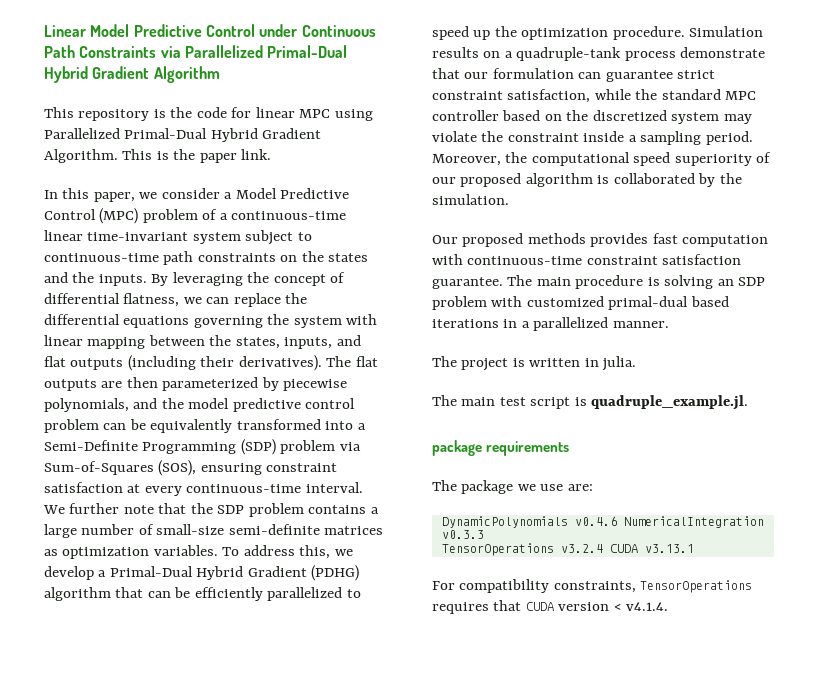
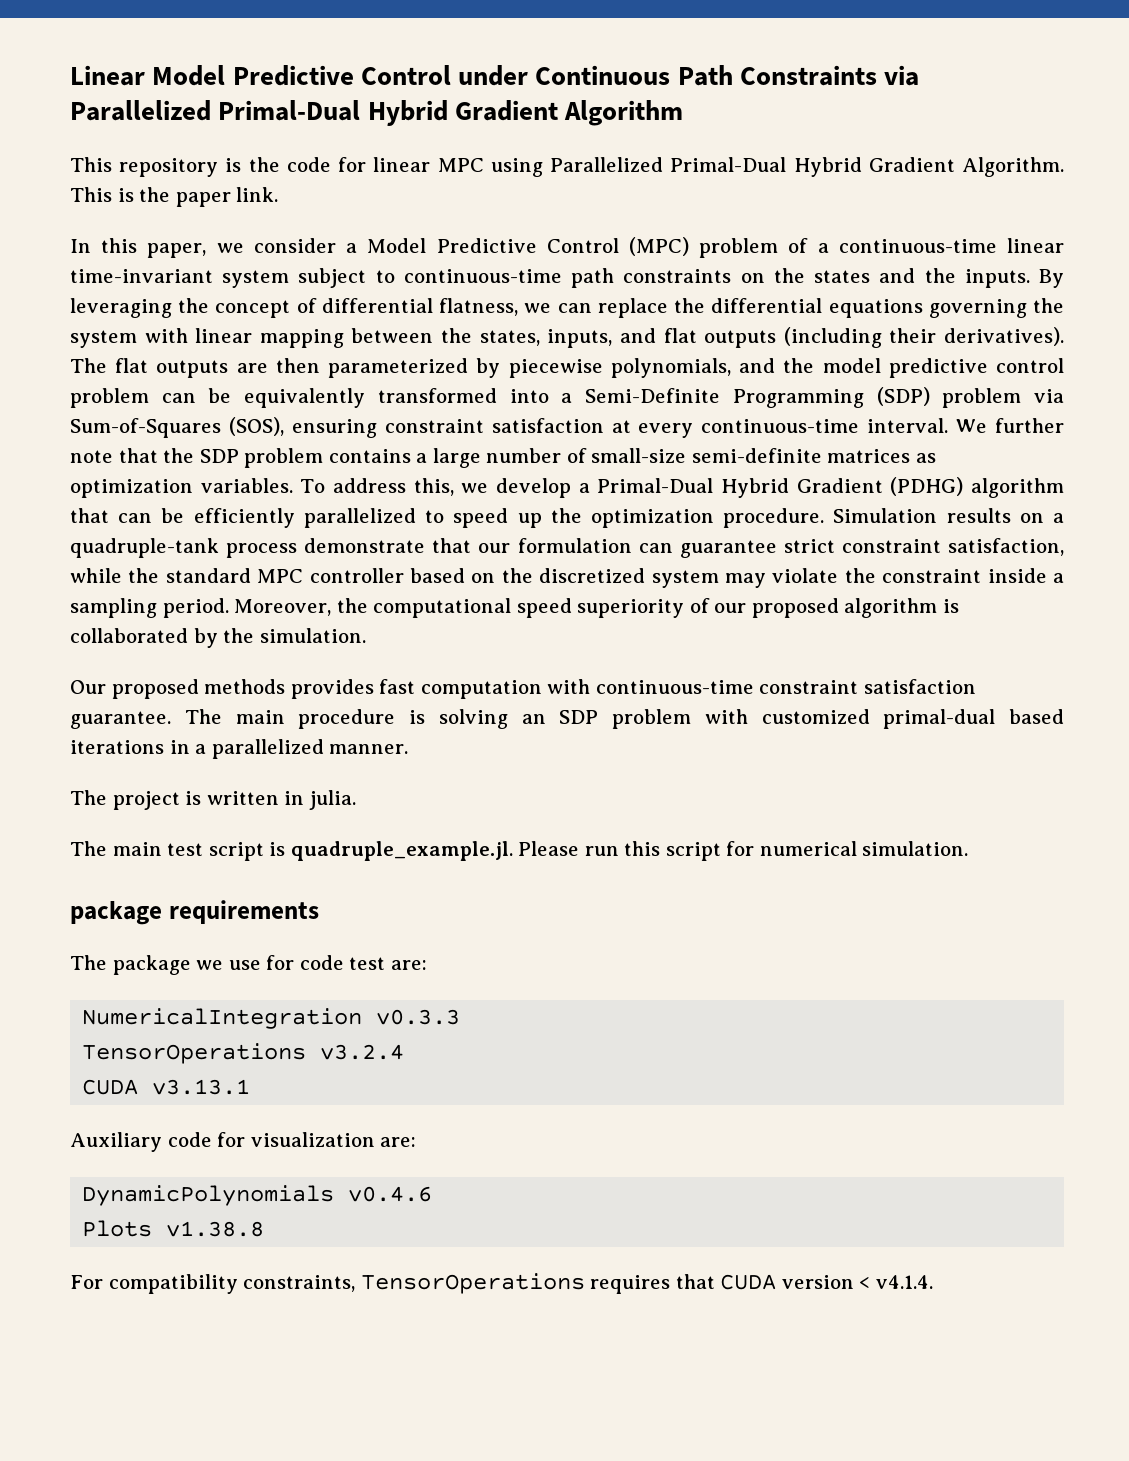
- The main test script is quadruple_example.jl.
+ The main test script is quadruple_example.jl. Please run this script for numerical simulation.
- The package we use are:
- DynamicPolynomials v0.4.6 NumericalIntegration v0.3.3
+ The package we use for code test are:
+ NumericalIntegration v0.3.3
- TensorOperations v3.2.4 CUDA v3.13.1
+ TensorOperations v3.2.4
+ CUDA v3.13.1
+ Auxiliary code for visualization are:
+ DynamicPolynomials v0.4.6
+ Plots v1.38.8

